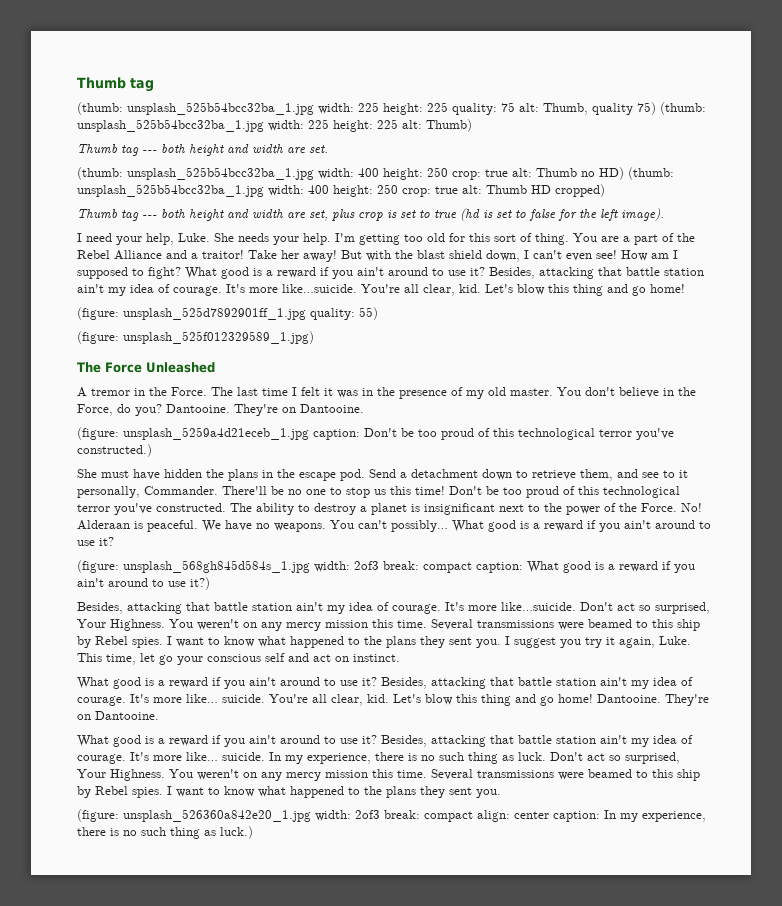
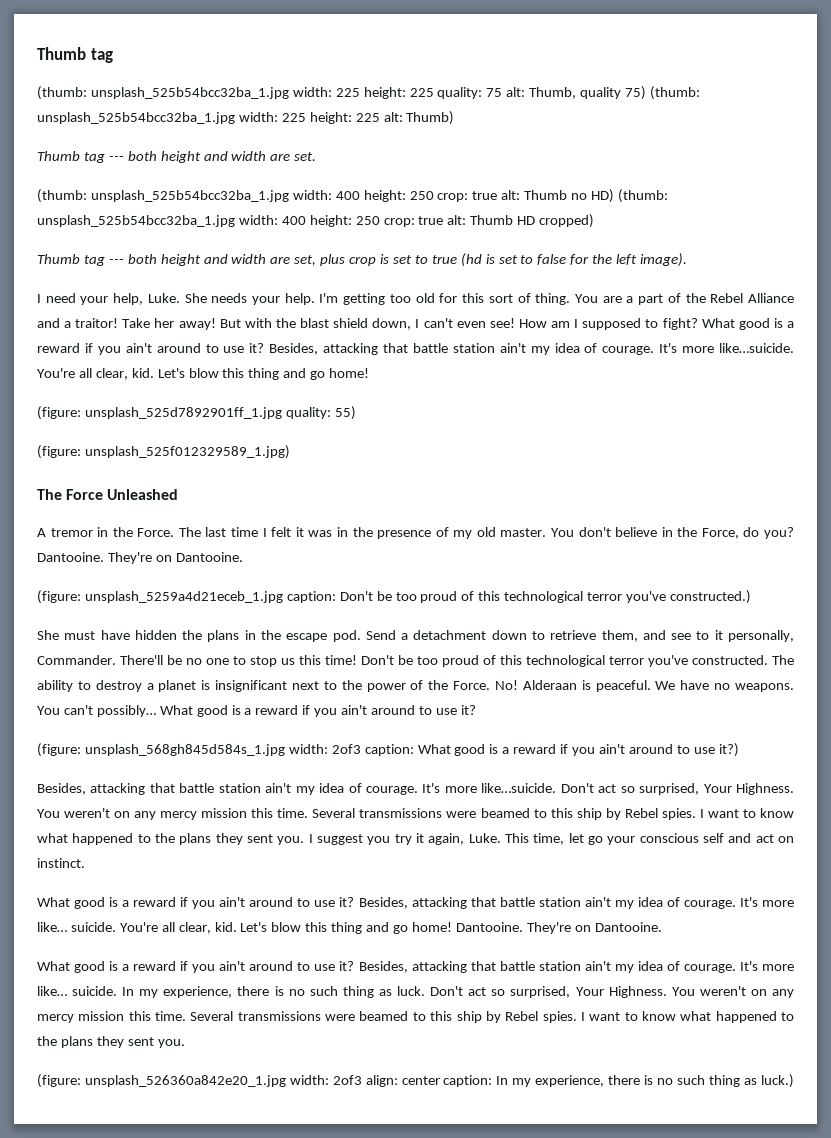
- (figure: unsplash_568gh845d584s_1.jpg width: 2of3 break: compact caption: What good is a reward if you ain't around to use it?)
+ (figure: unsplash_568gh845d584s_1.jpg width: 2of3 caption: What good is a reward if you ain't around to use it?)
- (figure: unsplash_526360a842e20_1.jpg width: 2of3 break: compact align: center caption: In my experience, there is no such thing as luck.)
+ (figure: unsplash_526360a842e20_1.jpg width: 2of3 align: center caption: In my experience, there is no such thing as luck.)

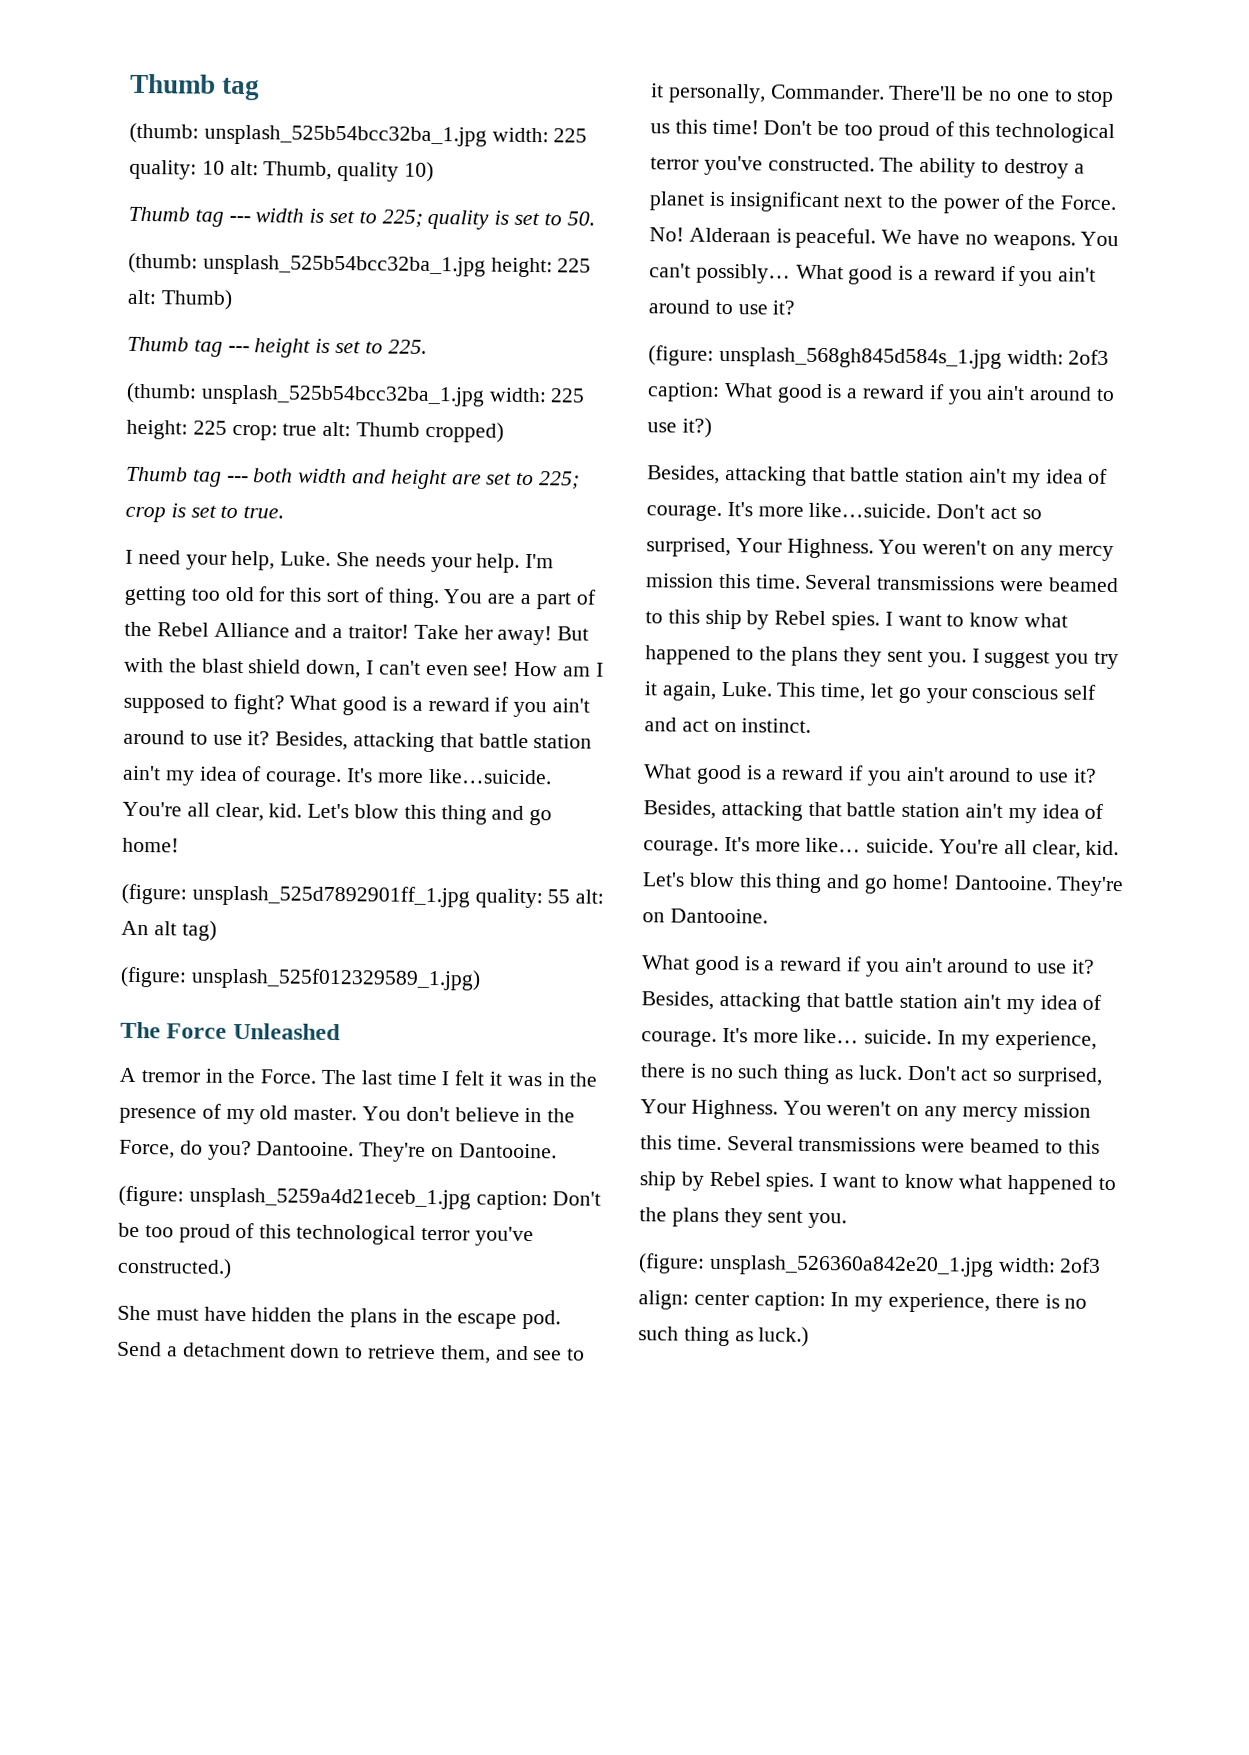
- (thumb: unsplash_525b54bcc32ba_1.jpg width: 225 height: 225 quality: 75 alt: Thumb, quality 75) (thumb: unsplash_525b54bcc32ba_1.jpg width: 225 height: 225 alt: Thumb)
+ (thumb: unsplash_525b54bcc32ba_1.jpg width: 225 quality: 10 alt: Thumb, quality 10)
+ Thumb tag --- width is set to 225; quality is set to 50.
+ (thumb: unsplash_525b54bcc32ba_1.jpg height: 225 alt: Thumb)
- Thumb tag --- both height and width are set.
- (thumb: unsplash_525b54bcc32ba_1.jpg width: 400 height: 250 crop: true alt: Thumb no HD) (thumb: unsplash_525b54bcc32ba_1.jpg width: 400 height: 250 crop: true alt: Thumb HD cropped)
+ Thumb tag --- height is set to 225.
+ (thumb: unsplash_525b54bcc32ba_1.jpg width: 225 height: 225 crop: true alt: Thumb cropped)
- Thumb tag --- both height and width are set, plus crop is set to true (hd is set to false for the left image).
+ Thumb tag --- both width and height are set to 225; crop is set to true.
- (figure: unsplash_525d7892901ff_1.jpg quality: 55)
+ (figure: unsplash_525d7892901ff_1.jpg quality: 55 alt: An alt tag)

